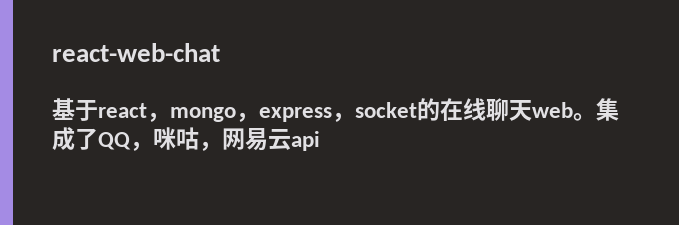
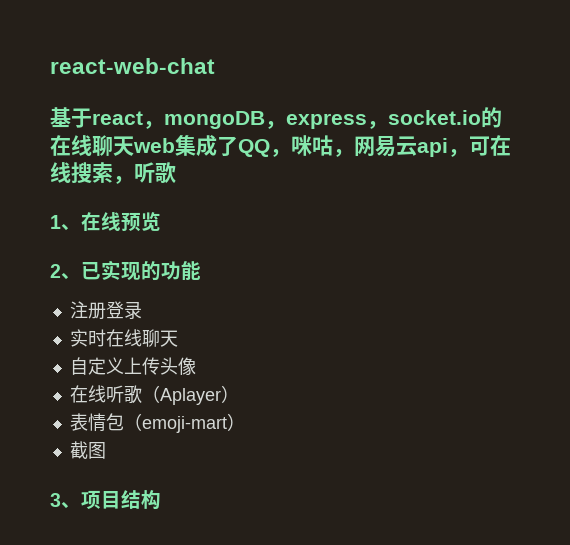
- 基于react，mongo，express，socket的在线聊天web。集成了QQ，咪咕，网易云api
+ 基于react，mongoDB，express，socket.io的在线聊天web集成了QQ，咪咕，网易云api，可在线搜索，听歌
+ 1、在线预览
+ 2、已实现的功能
+ 注册登录
+ 实时在线聊天
+ 自定义上传头像
+ 在线听歌（Aplayer）
+ 表情包（emoji-mart）
+ 截图
+ 3、项目结构

